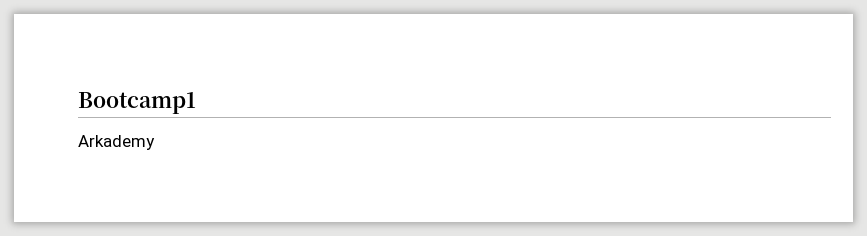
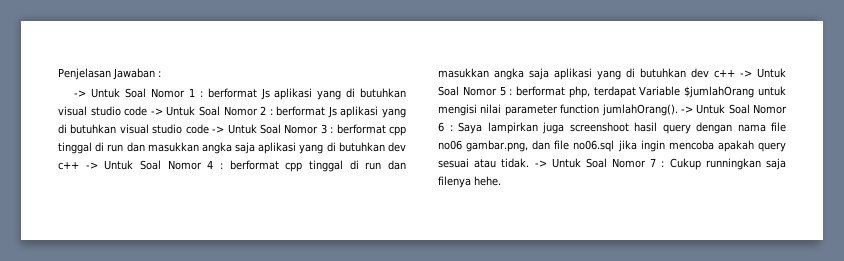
- Bootcamp1
- Arkademy
+ Penjelasan Jawaban :
+ -> Untuk Soal Nomor 1 : berformat Js aplikasi yang di butuhkan visual studio code -> Untuk Soal Nomor 2 : berformat Js aplikasi yang di butuhkan visual studio code -> Untuk Soal Nomor 3 : berformat cpp tinggal di run dan masukkan angka saja aplikasi yang di butuhkan dev c++ -> Untuk Soal Nomor 4 : berformat cpp tinggal di run dan masukkan angka saja aplikasi yang di butuhkan dev c++ -> Untuk Soal Nomor 5 : berformat php, terdapat Variable $jumlahOrang untuk mengisi nilai parameter function jumlahOrang(). -> Untuk Soal Nomor 6 : Saya lampirkan juga screenshoot hasil query dengan nama file no06 gambar.png, dan file no06.sql jika ingin mencoba apakah query sesuai atau tidak. -> Untuk Soal Nomor 7 : Cukup runningkan saja filenya hehe.

